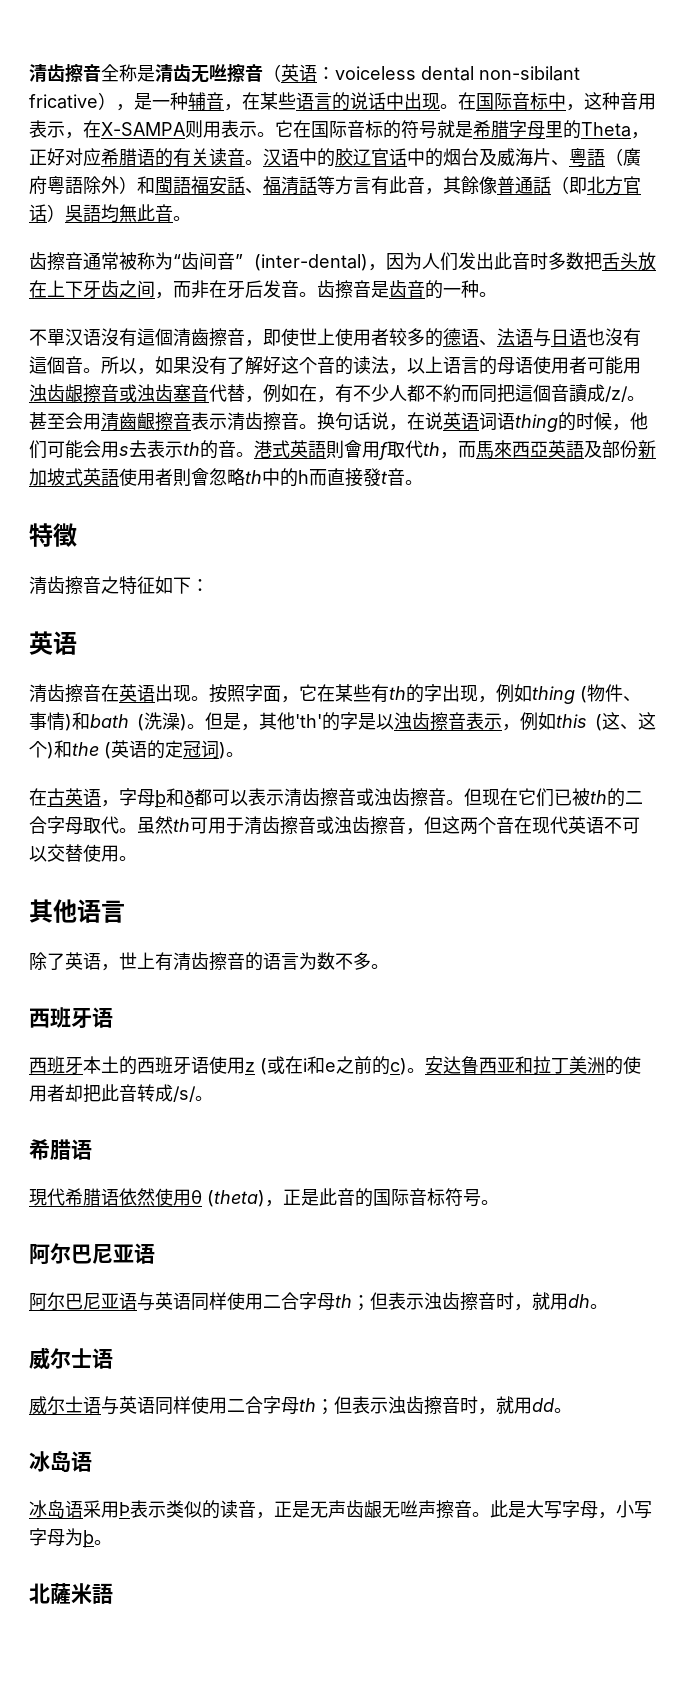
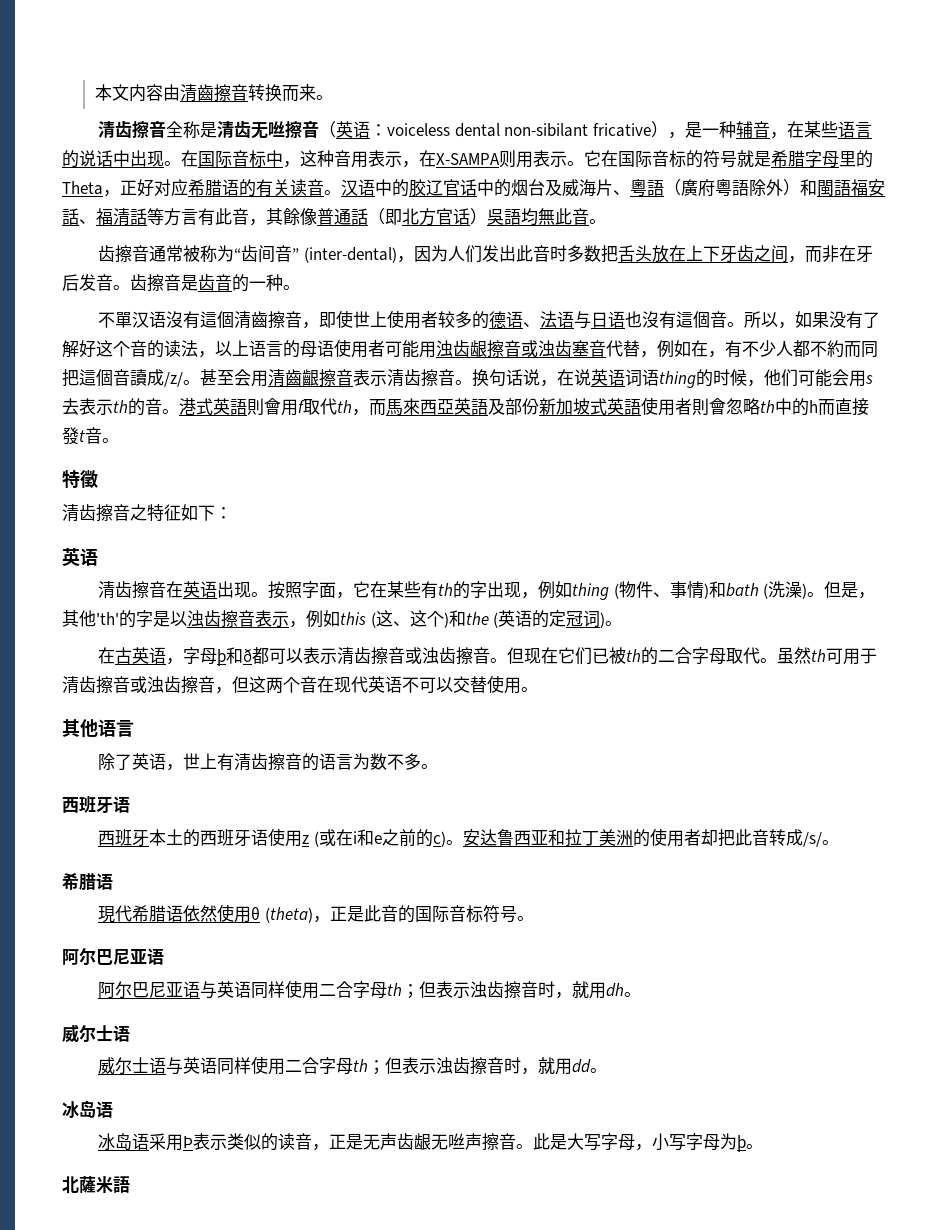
+ 本文内容由清齒擦音转换而来。

